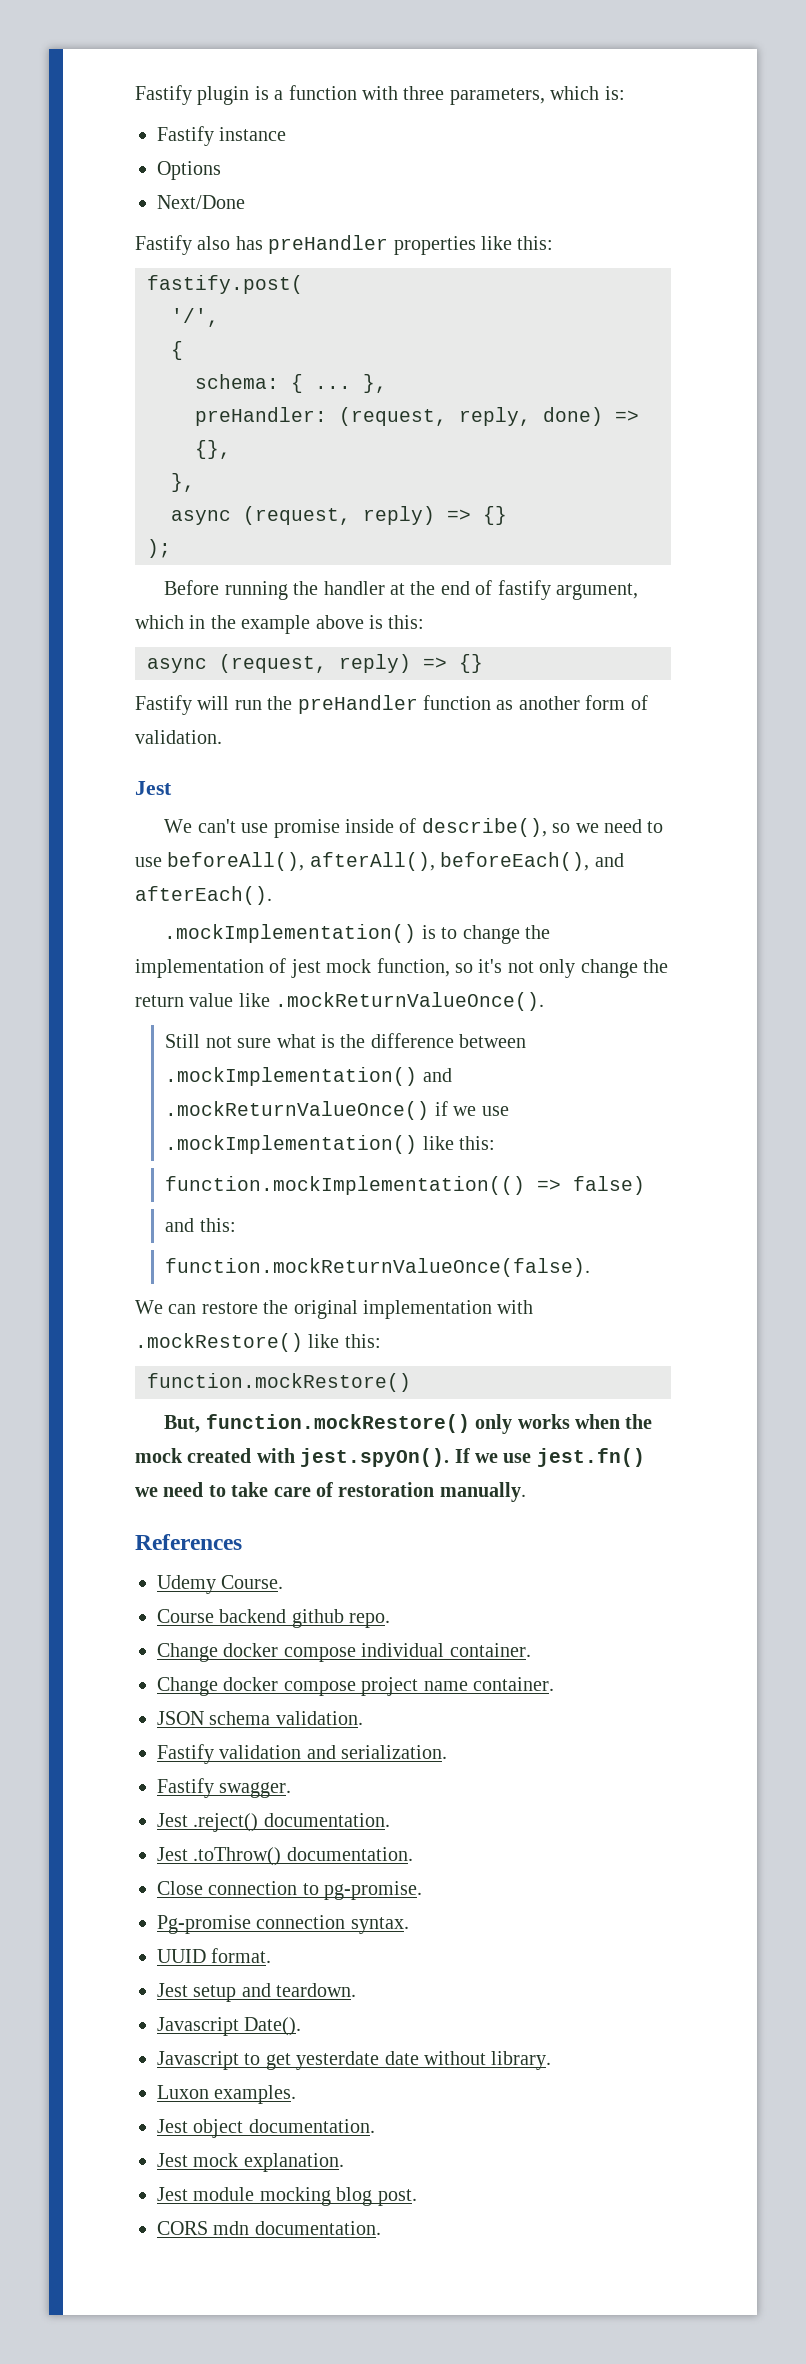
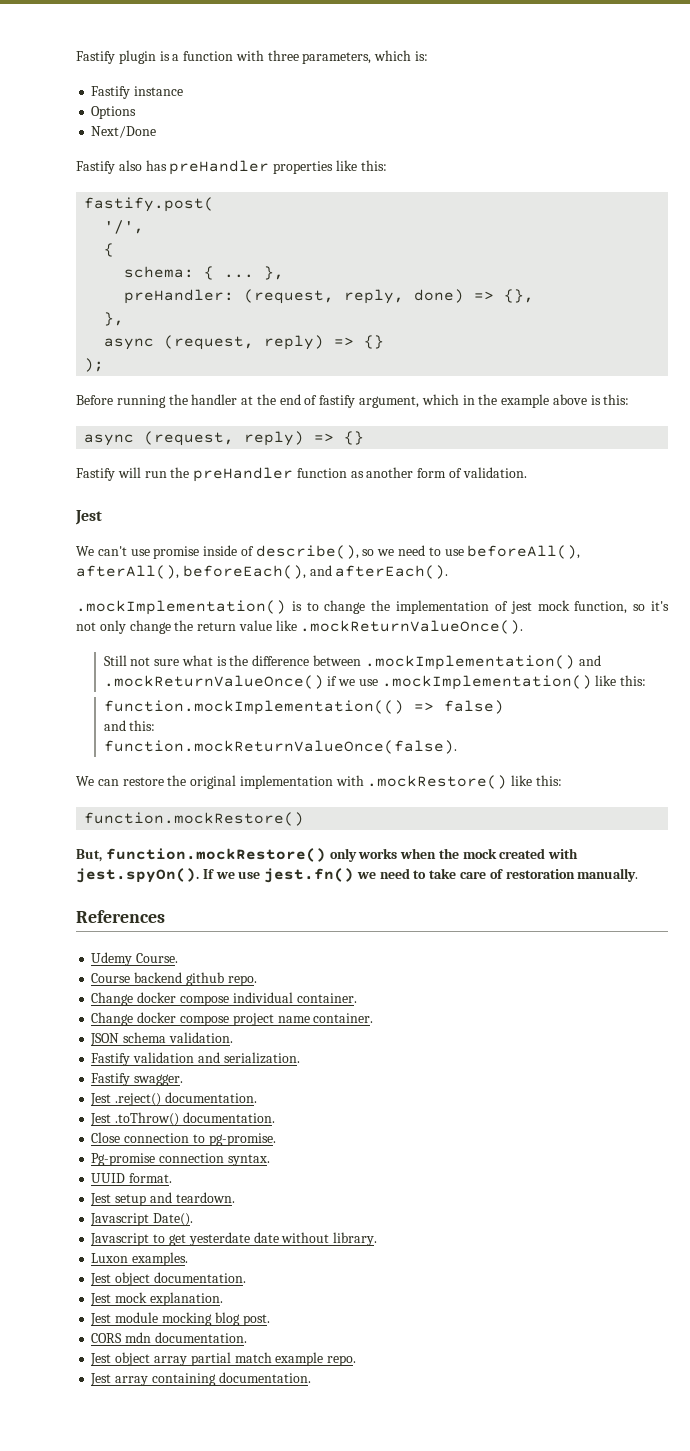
+ Jest object array partial match example repo.
+ Jest array containing documentation.

